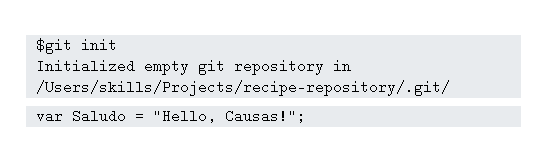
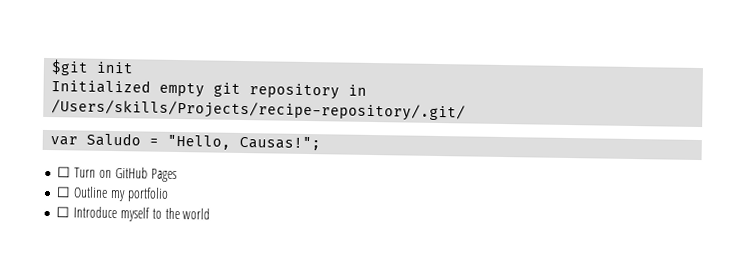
+ ☐ Turn on GitHub Pages
+ ☐ Outline my portfolio
+ ☐ Introduce myself to the world

